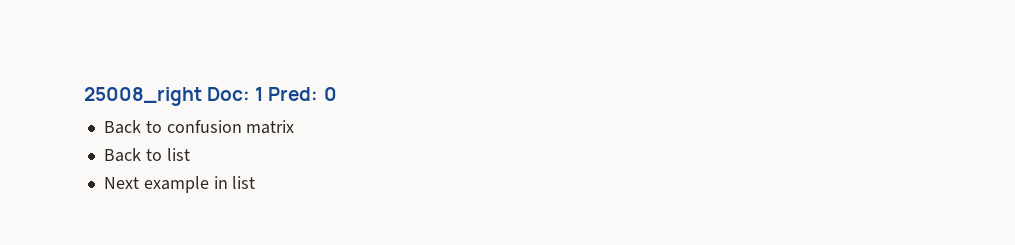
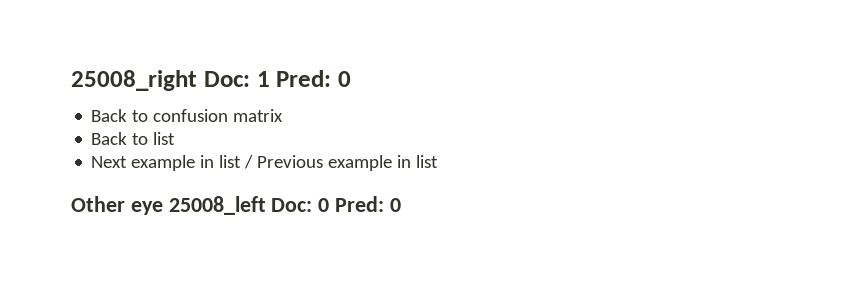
- Next example in list
+ Next example in list / Previous example in list
+ Other eye 25008_left Doc: 0 Pred: 0

